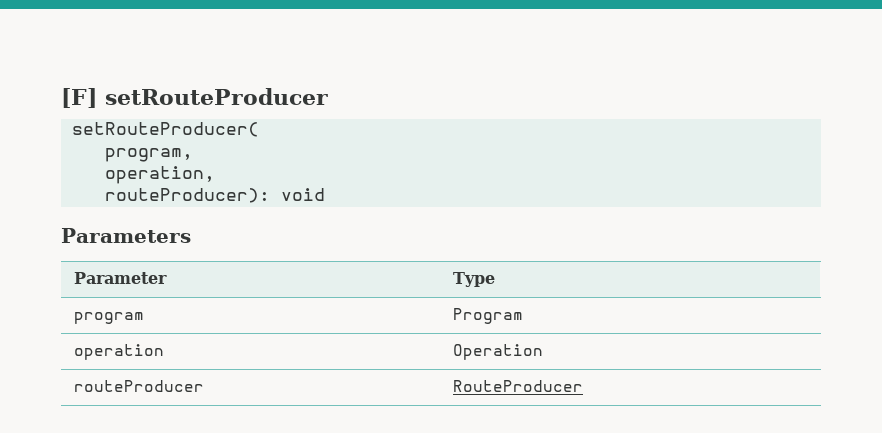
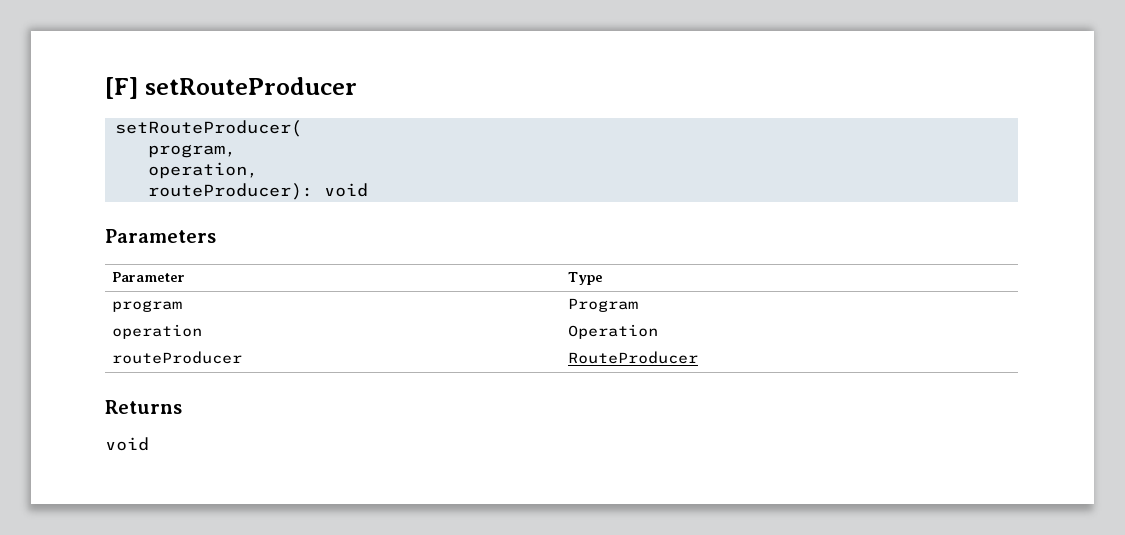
+ Returns
+ void

